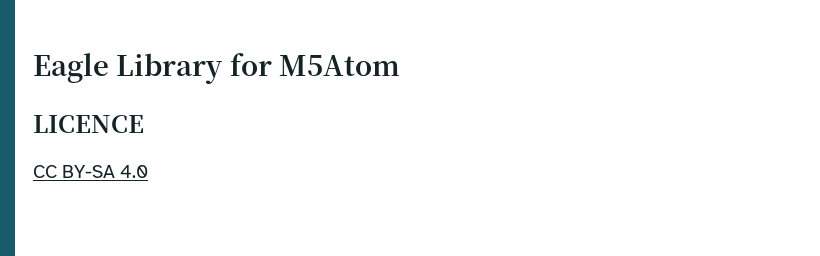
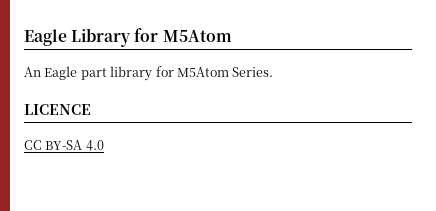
+ An Eagle part library for M5Atom Series.

